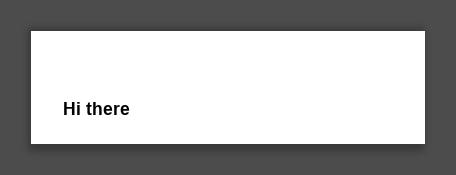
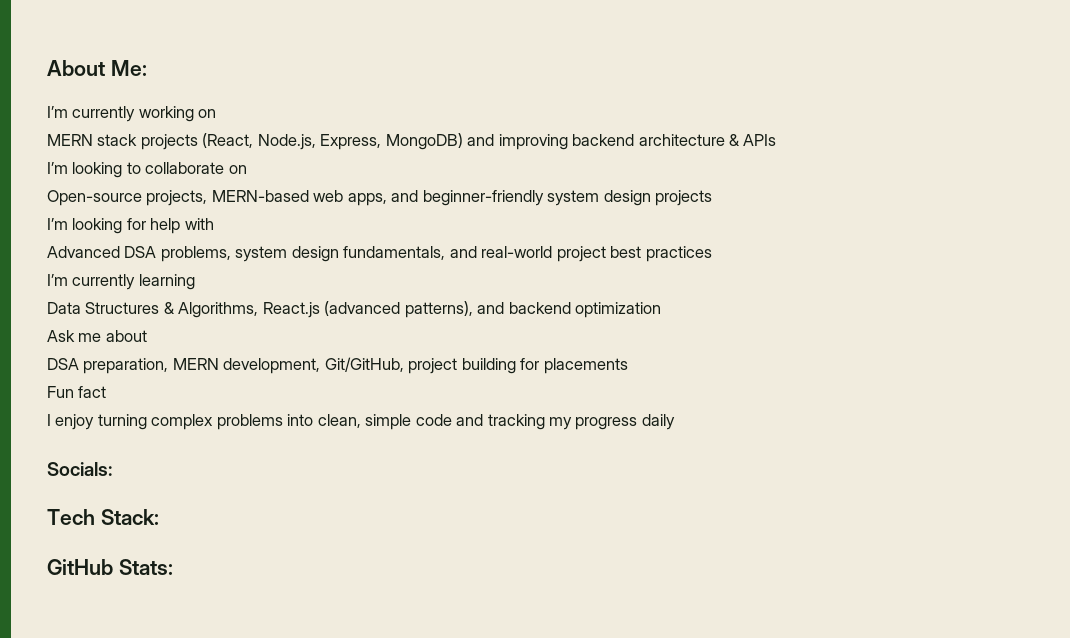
- Hi there
+ About Me:
+ I’m currently working on
+ MERN stack projects (React, Node.js, Express, MongoDB) and improving backend architecture & APIs
+ I’m looking to collaborate on
+ Open-source projects, MERN-based web apps, and beginner-friendly system design projects
+ I’m looking for help with
+ Advanced DSA problems, system design fundamentals, and real-world project best practices
+ I’m currently learning
+ Data Structures & Algorithms, React.js (advanced patterns), and backend optimization
+ Ask me about
+ DSA preparation, MERN development, Git/GitHub, project building for placements
+ Fun fact
+ I enjoy turning complex problems into clean, simple code and tracking my progress daily
+ Socials:
+ Tech Stack:
+ GitHub Stats:

